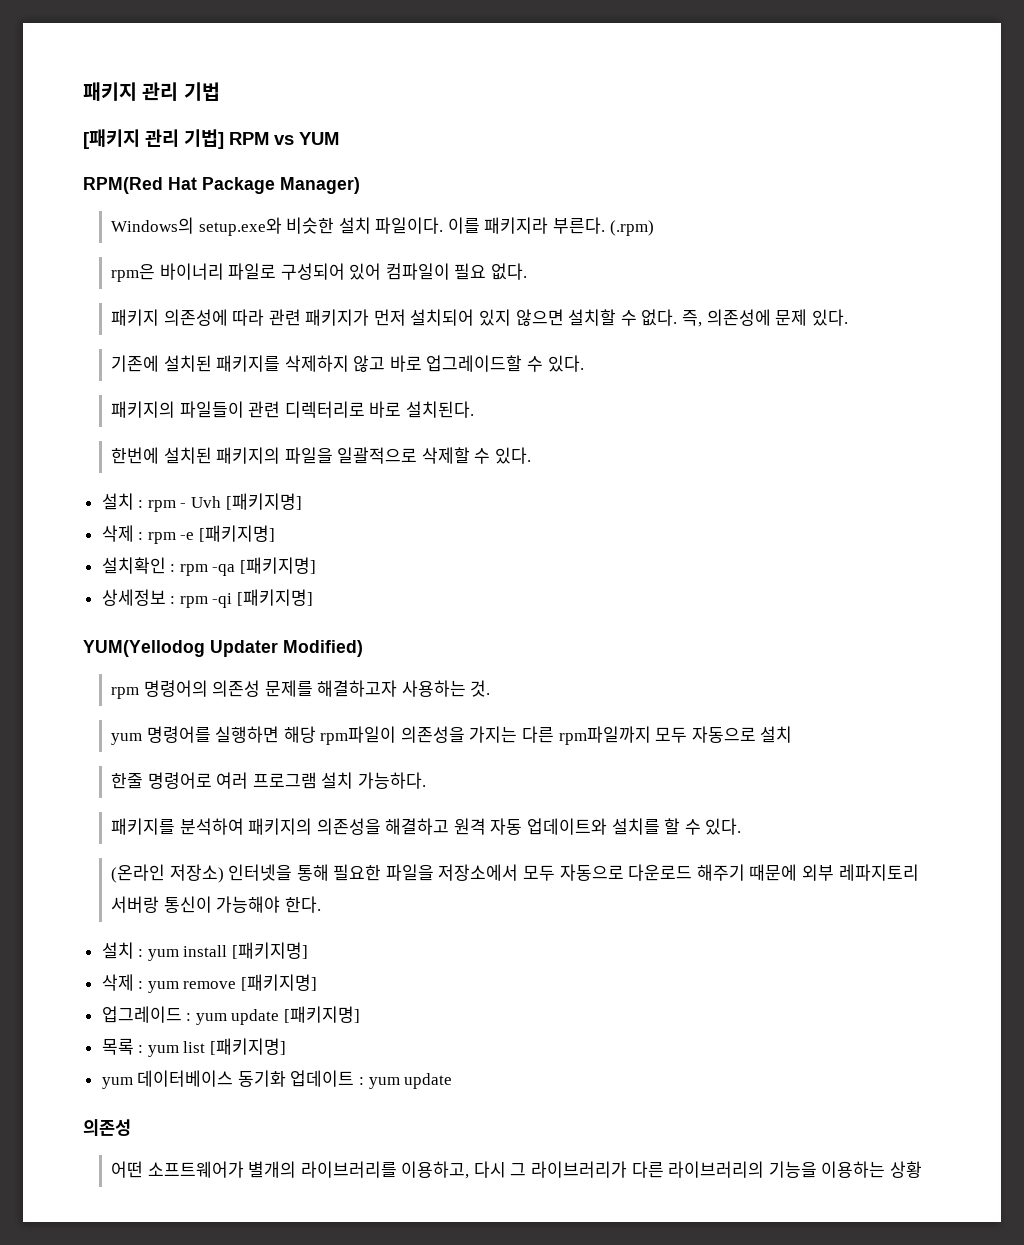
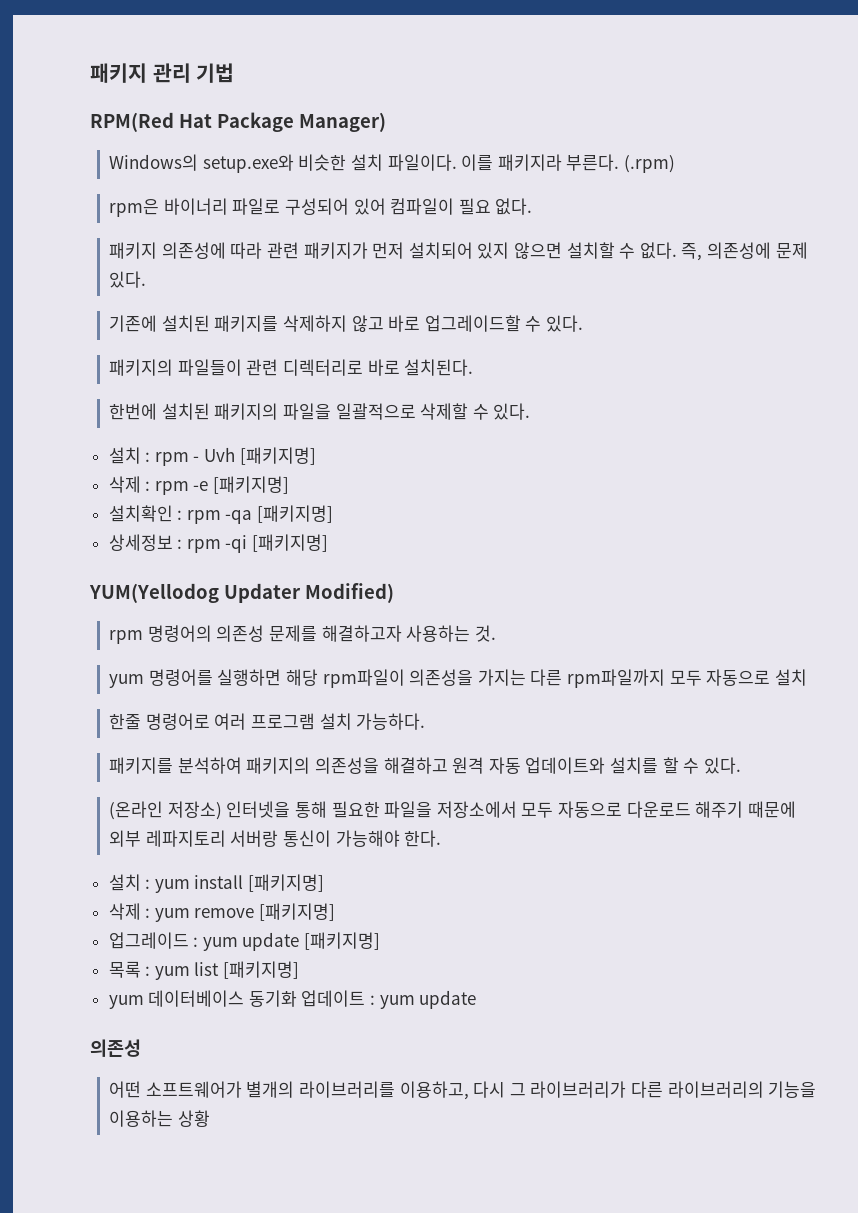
- [패키지 관리 기법] RPM vs YUM

